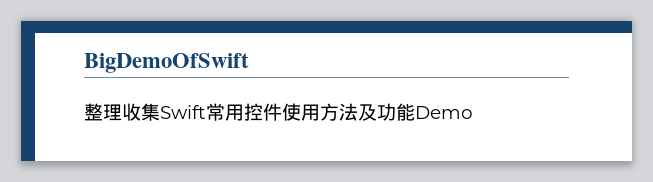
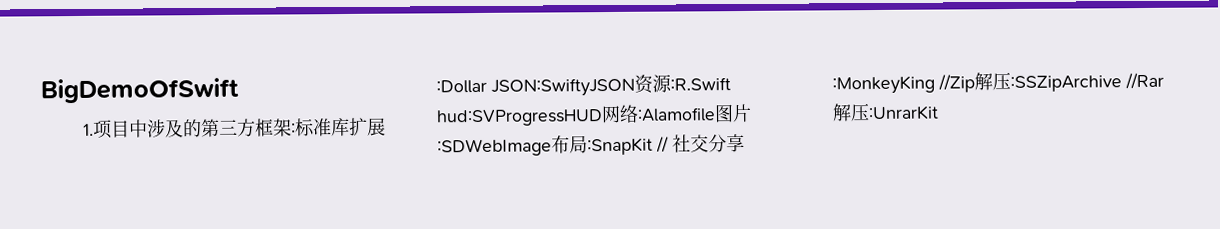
- 整理收集Swift常用控件使用方法及功能Demo
+ 1.项目中涉及的第三方框架:标准库扩展:Dollar JSON:SwiftyJSON资源:R.Swift hud:SVProgressHUD网络:Alamofile图片:SDWebImage布局:SnapKit // 社交分享:MonkeyKing //Zip解压:SSZipArchive //Rar解压:UnrarKit

